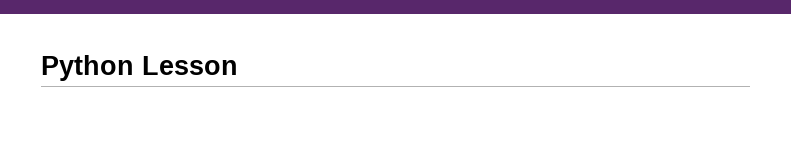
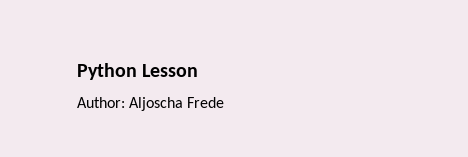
+ Author: Aljoscha Frede

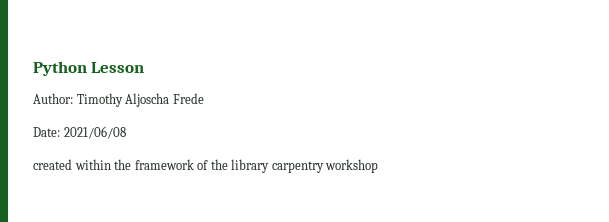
- Author: Aljoscha Frede
+ Author: Timothy Aljoscha Frede
+ Date: 2021/06/08
+ created within the framework of the library carpentry workshop

